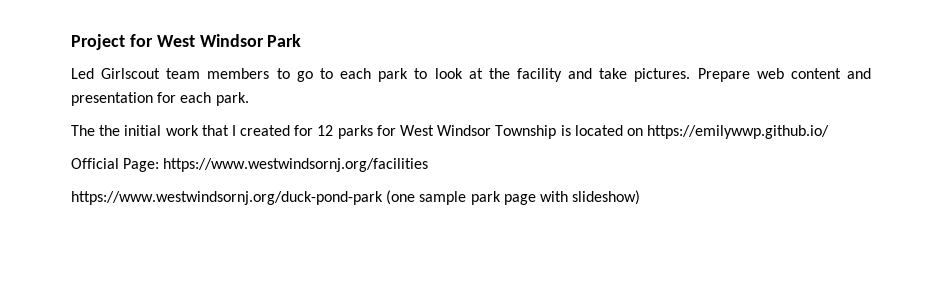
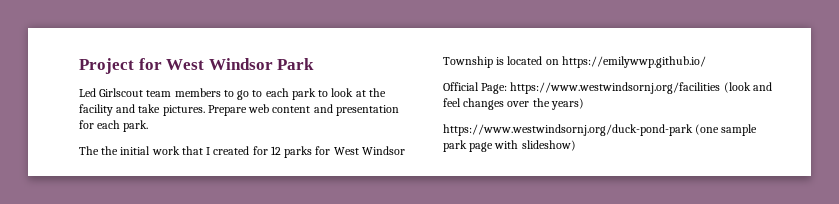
- Official Page: https://www.westwindsornj.org/facilities
+ Official Page: https://www.westwindsornj.org/facilities (look and feel changes over the years)

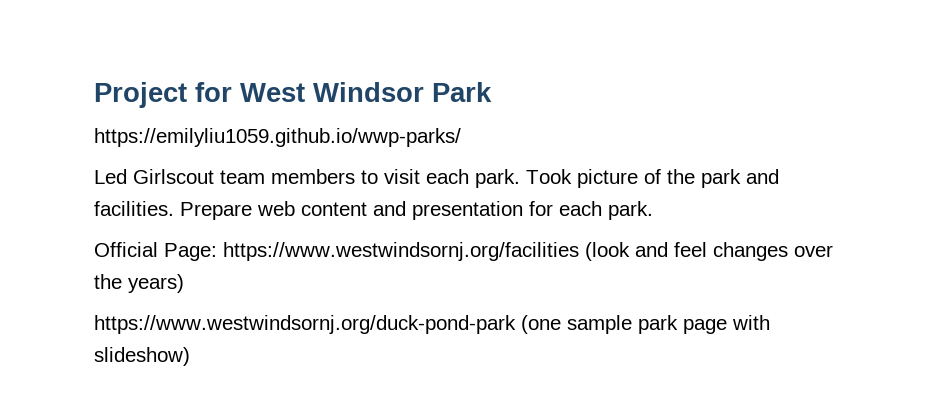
+ https://emilyliu1059.github.io/wwp-parks/
- Led Girlscout team members to go to each park to look at the facility and take pictures.
+ Led Girlscout team members to visit each park. Took picture of the park and facilities.
- The the initial work that I created for 12 parks for West Windsor Township is located on https://emilywwp.github.io/

